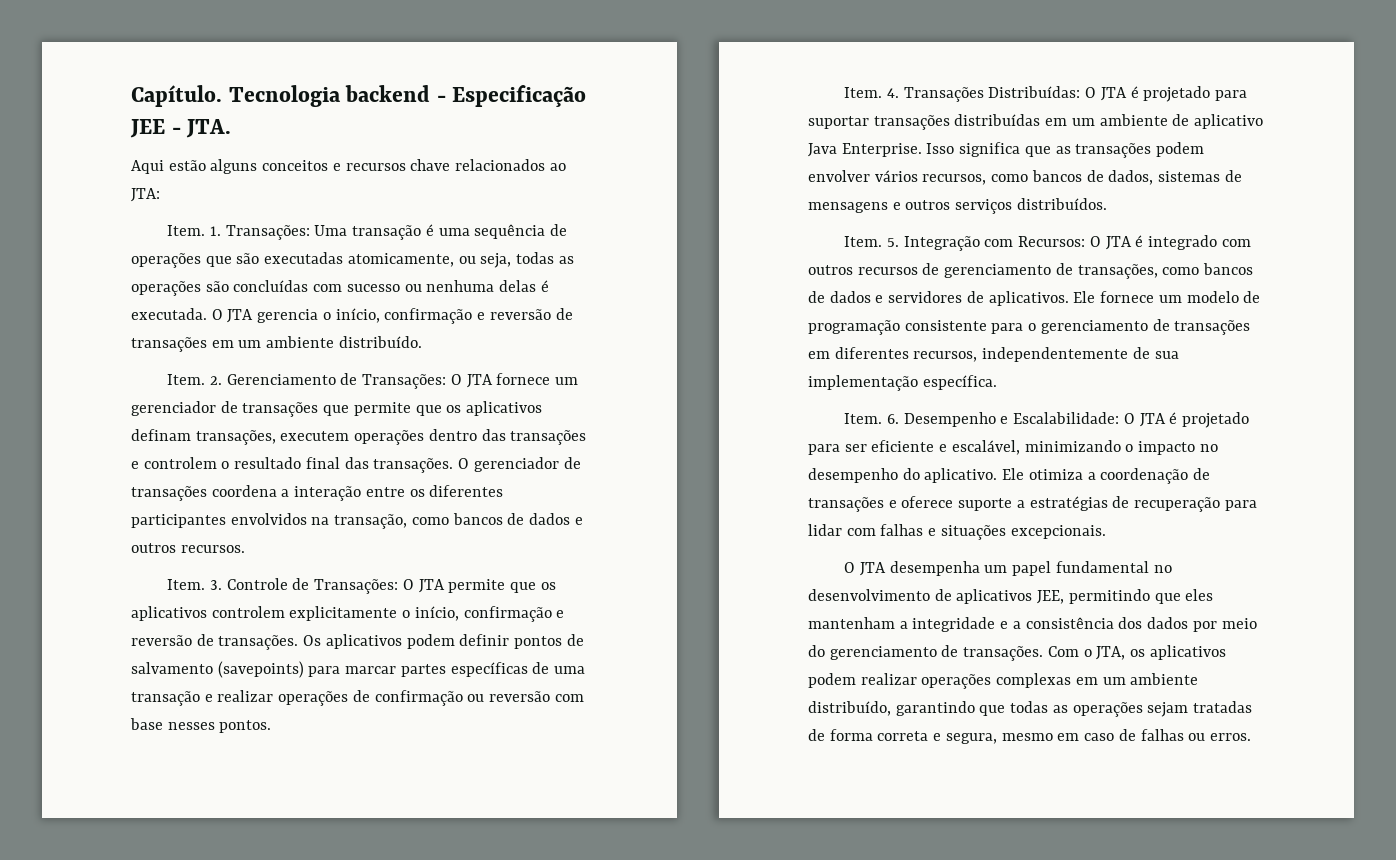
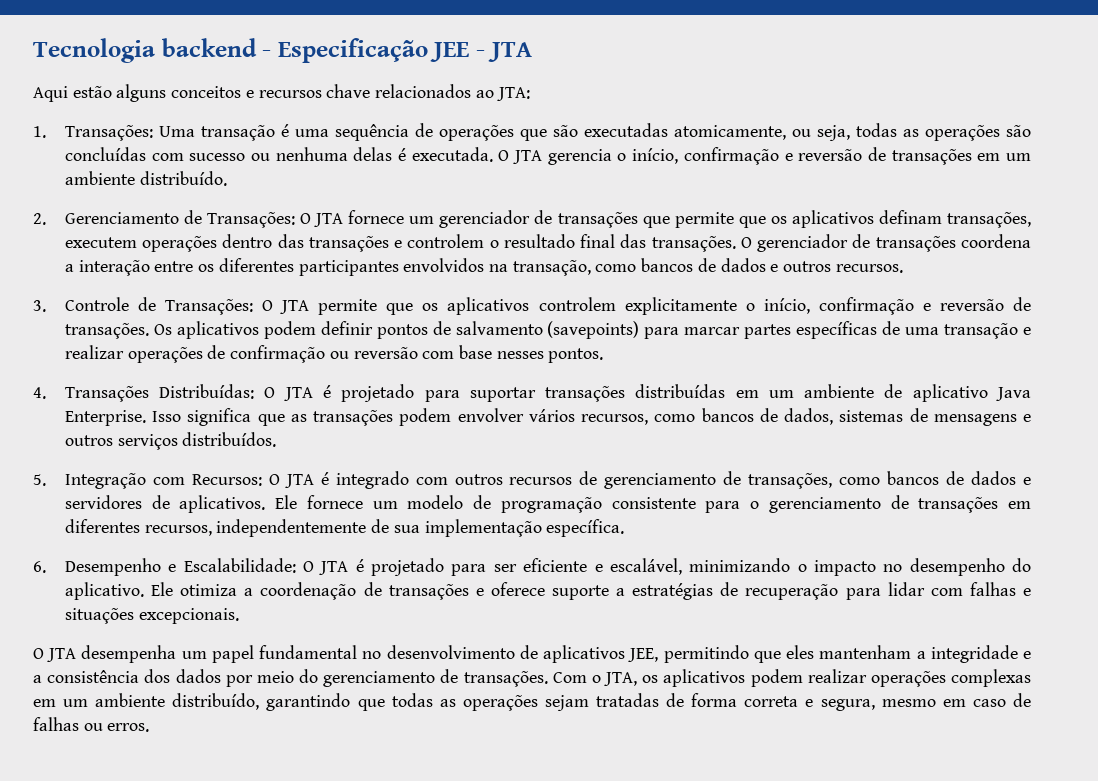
- Capítulo. Tecnologia backend - Especificação JEE - JTA.
+ Tecnologia backend - Especificação JEE - JTA
  Aqui estão alguns conceitos e recursos chave relacionados ao JTA:
- Item. 1. Transações: Uma transação é uma sequência de operações que são executadas atomicamente, ou seja, todas as operações são concluídas com sucesso ou nenhuma delas é executada.
+ 1. Transações: Uma transação é uma sequência de operações que são executadas atomicamente, ou seja, todas as operações são concluídas com sucesso ou nenhuma delas é executada.
  O JTA gerencia o início, confirmação e reversão de transações em um ambiente distribuído.
- Item. 2. Gerenciamento de Transações: O JTA fornece um gerenciador de transações que permite que os aplicativos definam transações, executem operações dentro das transações e controlem o resultado final das transações.
+ 2. Gerenciamento de Transações: O JTA fornece um gerenciador de transações que permite que os aplicativos definam transações, executem operações dentro das transações e controlem o resultado final das transações.
  O gerenciador de transações coordena a interação entre os diferentes participantes envolvidos na transação, como bancos de dados e outros recursos.
- Item. 3. Controle de Transações: O JTA permite que os aplicativos controlem explicitamente o início, confirmação e reversão de transações.
+ 3. Controle de Transações: O JTA permite que os aplicativos controlem explicitamente o início, confirmação e reversão de transações.
  Os aplicativos podem definir pontos de salvamento (savepoints) para marcar partes específicas de uma transação e realizar operações de confirmação ou reversão com base nesses pontos.
- Item. 4. Transações Distribuídas: O JTA é projetado para suportar transações distribuídas em um ambiente de aplicativo Java Enterprise.
+ 4. Transações Distribuídas: O JTA é projetado para suportar transações distribuídas em um ambiente de aplicativo Java Enterprise.
  Isso significa que as transações podem envolver vários recursos, como bancos de dados, sistemas de mensagens e outros serviços distribuídos.
- Item. 5. Integração com Recursos: O JTA é integrado com outros recursos de gerenciamento de transações, como bancos de dados e servidores de aplicativos.
+ 5. Integração com Recursos: O JTA é integrado com outros recursos de gerenciamento de transações, como bancos de dados e servidores de aplicativos.
  Ele fornece um modelo de programação consistente para o gerenciamento de transações em diferentes recursos, independentemente de sua implementação específica.
- Item. 6. Desempenho e Escalabilidade: O JTA é projetado para ser eficiente e escalável, minimizando o impacto no desempenho do aplicativo.
+ 6. Desempenho e Escalabilidade: O JTA é projetado para ser eficiente e escalável, minimizando o impacto no desempenho do aplicativo.

